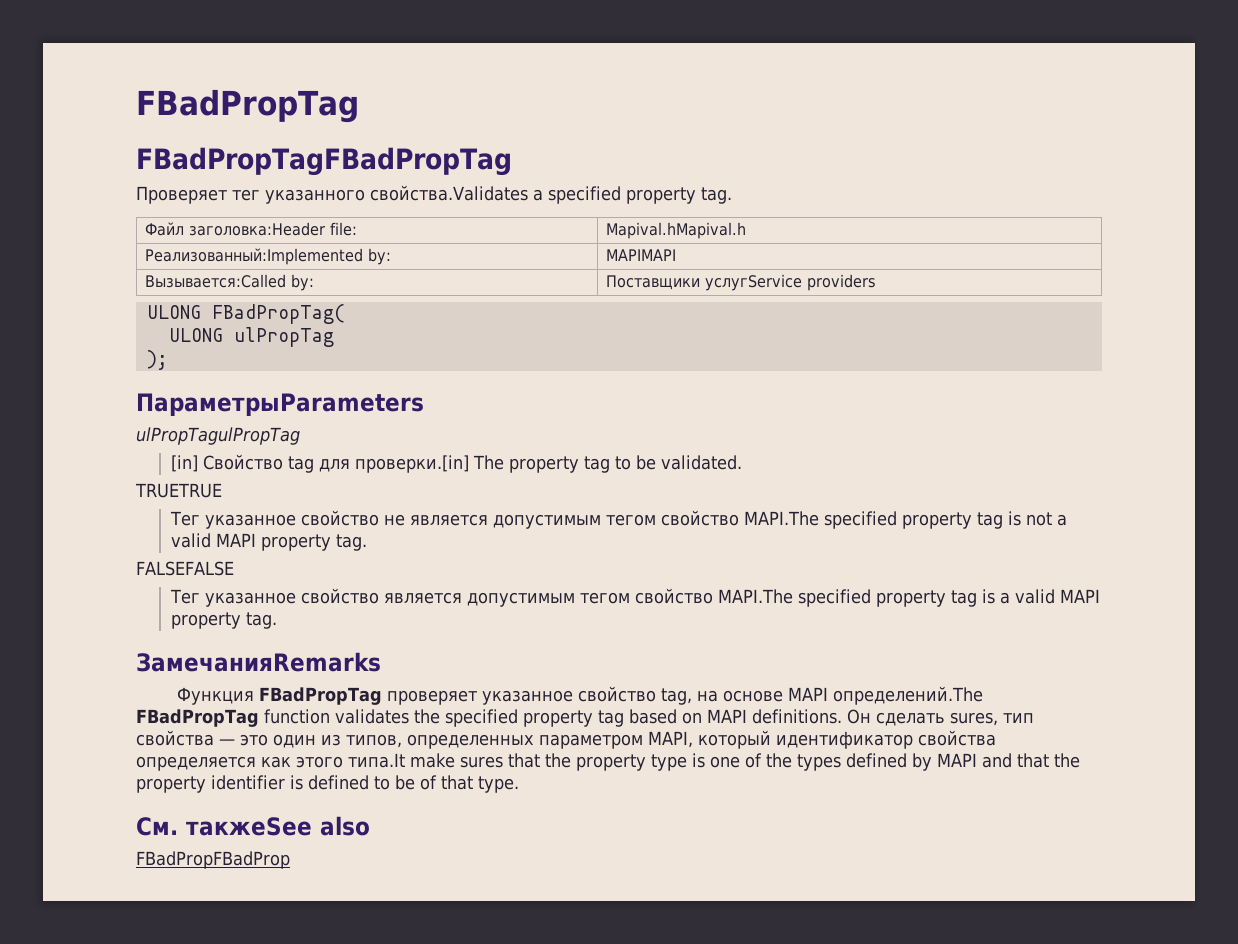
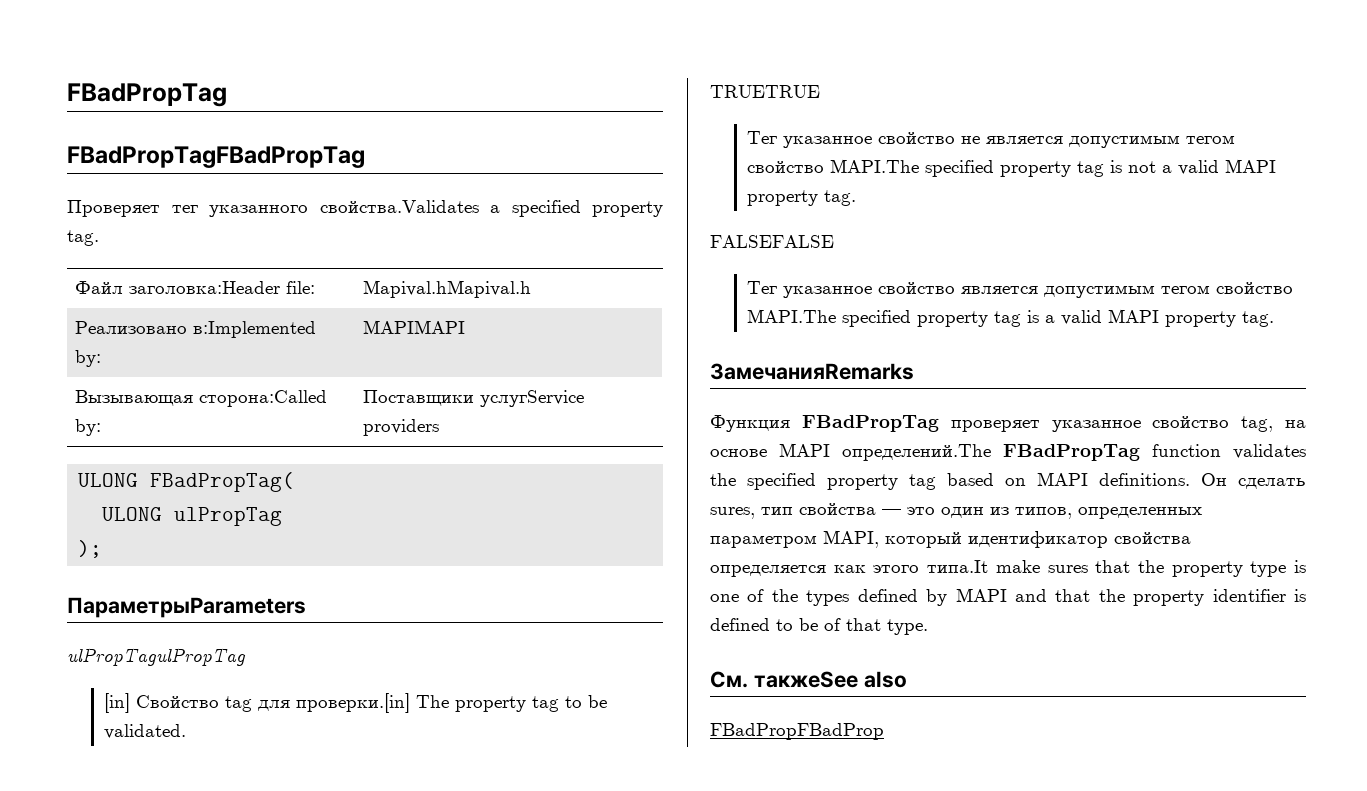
- Реализованный:Implemented by: | MAPIMAPI
+ Реализовано в:Implemented by: | MAPIMAPI
- Вызывается:Called by: | Поставщики услугService providers
+ Вызывающая сторона:Called by: | Поставщики услугService providers

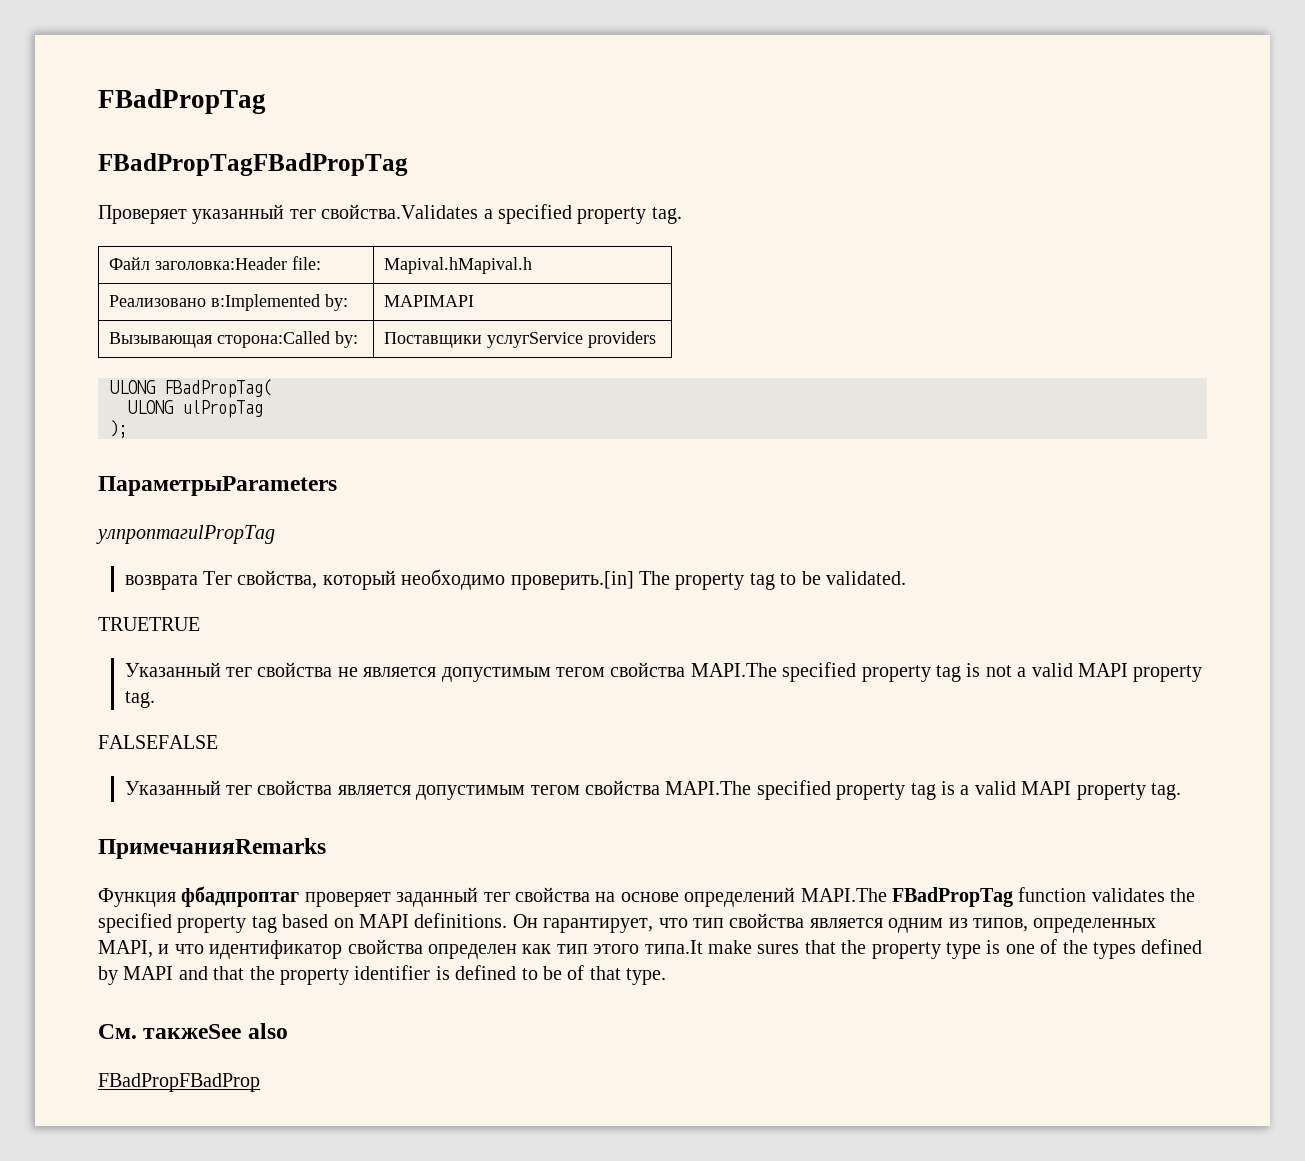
- Проверяет тег указанного свойства.Validates a specified property tag.
+ Проверяет указанный тег свойства.Validates a specified property tag.
- ulPropTagulPropTag
- [in] Свойство tag для проверки.[in] The property tag to be validated.
+ улпроптагulPropTag
+ возврата Тег свойства, который необходимо проверить.[in] The property tag to be validated.
- Тег указанное свойство не является допустимым тегом свойство MAPI.The specified property tag is not a valid MAPI property tag.
+ Указанный тег свойства не является допустимым тегом свойства MAPI.The specified property tag is not a valid MAPI property tag.
- Тег указанное свойство является допустимым тегом свойство MAPI.The specified property tag is a valid MAPI property tag.
+ Указанный тег свойства является допустимым тегом свойства MAPI.The specified property tag is a valid MAPI property tag.
- ЗамечанияRemarks
+ ПримечанияRemarks
- Функция FBadPropTag проверяет указанное свойство tag, на основе MAPI определений.The FBadPropTag function validates the specified property tag based on MAPI definitions.
+ Функция фбадпроптаг проверяет заданный тег свойства на основе определений MAPI.The FBadPropTag function validates the specified property tag based on MAPI definitions.
- Он сделать sures, тип свойства — это один из типов, определенных параметром MAPI, который идентификатор свойства определяется как этого типа.It make sures that the property type is one of the types defined by MAPI and that the property identifier is defined to be of that type.
+ Он гарантирует, что тип свойства является одним из типов, определенных MAPI, и что идентификатор свойства определен как тип этого типа.It make sures that the property type is one of the types defined by MAPI and that the property identifier is defined to be of that type.

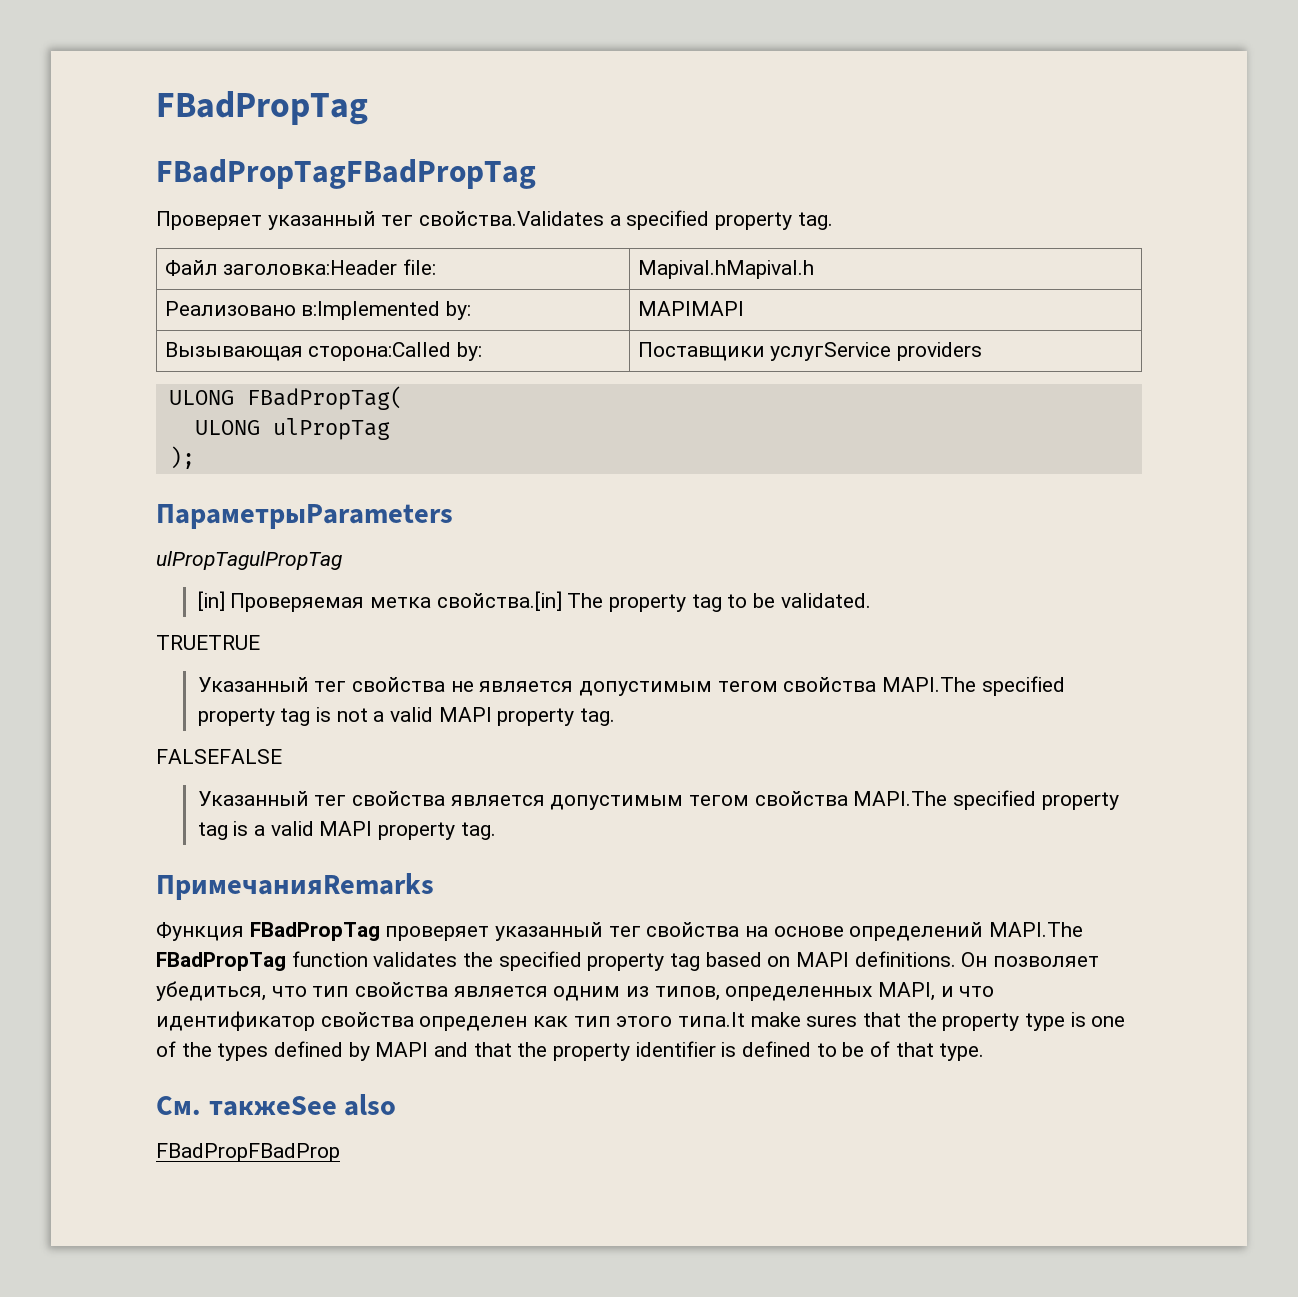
- улпроптагulPropTag
- возврата Тег свойства, который необходимо проверить.[in] The property tag to be validated.
+ ulPropTagulPropTag
+ [in] Проверяемая метка свойства.[in] The property tag to be validated.
- Функция фбадпроптаг проверяет заданный тег свойства на основе определений MAPI.The FBadPropTag function validates the specified property tag based on MAPI definitions.
+ Функция FBadPropTag проверяет указанный тег свойства на основе определений MAPI.The FBadPropTag function validates the specified property tag based on MAPI definitions.
- Он гарантирует, что тип свойства является одним из типов, определенных MAPI, и что идентификатор свойства определен как тип этого типа.It make sures that the property type is one of the types defined by MAPI and that the property identifier is defined to be of that type.
+ Он позволяет убедиться, что тип свойства является одним из типов, определенных MAPI, и что идентификатор свойства определен как тип этого типа.It make sures that the property type is one of the types defined by MAPI and that the property identifier is defined to be of that type.

